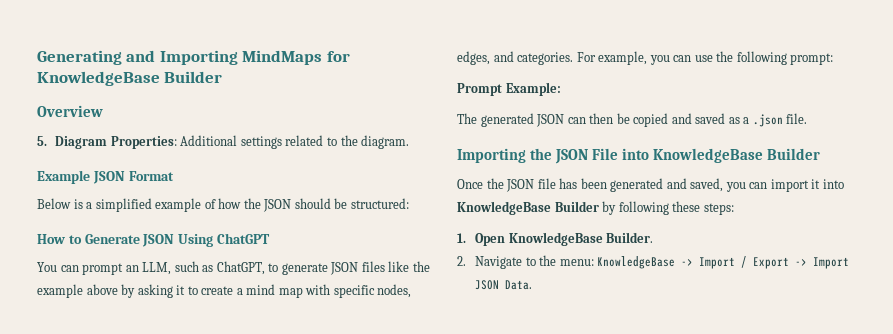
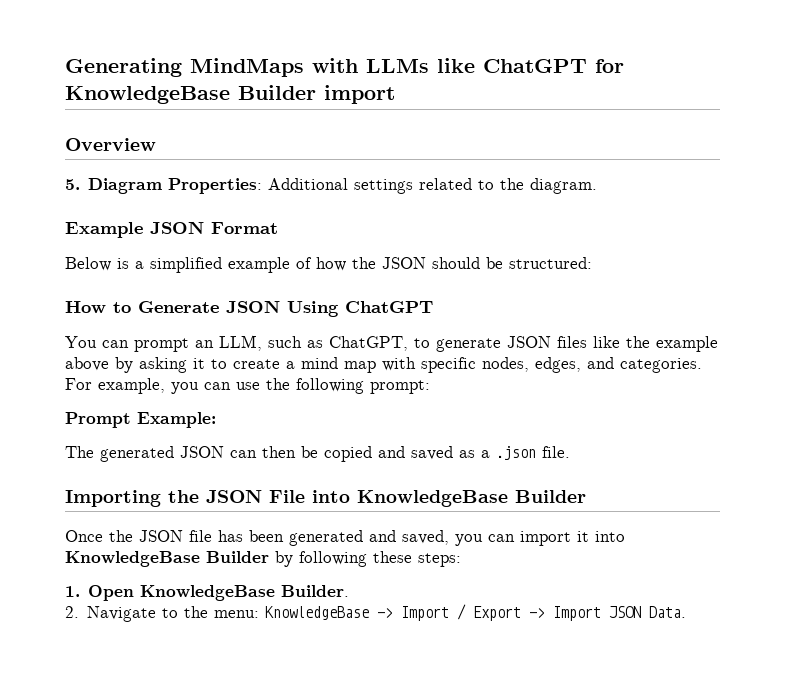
- Generating and Importing MindMaps for KnowledgeBase Builder
+ Generating MindMaps with LLMs like ChatGPT for KnowledgeBase Builder import

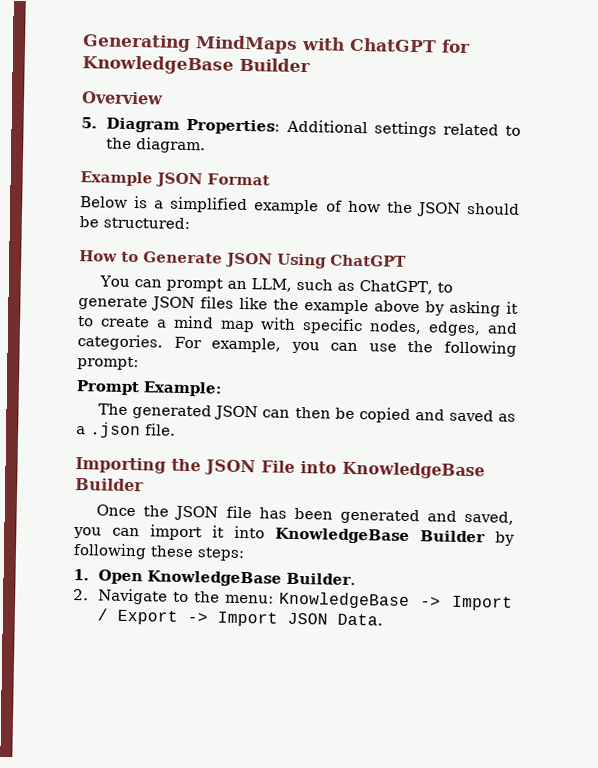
- Generating MindMaps with LLMs like ChatGPT for KnowledgeBase Builder import
+ Generating MindMaps with ChatGPT for KnowledgeBase Builder

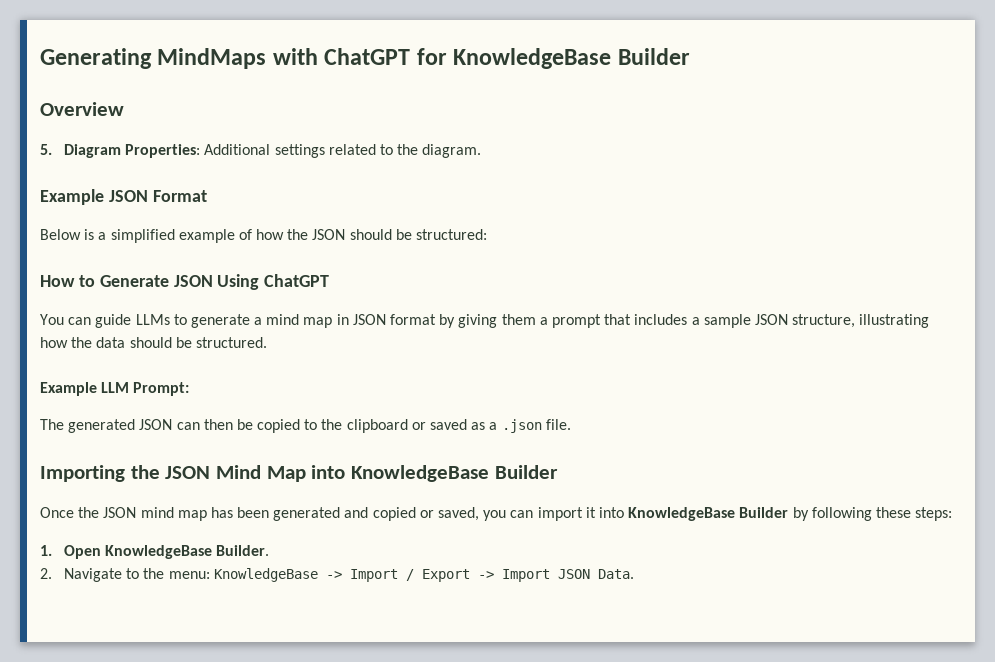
- You can prompt an LLM, such as ChatGPT, to generate JSON files like the example above by asking it to create a mind map with specific nodes, edges, and categories. For example, you can use the following prompt:
- Prompt Example:
+ You can guide LLMs to generate a mind map in JSON format by giving them a prompt that includes a sample JSON structure, illustrating how the data should be structured.
+ Example LLM Prompt:
- The generated JSON can then be copied and saved as a .json file.
+ The generated JSON can then be copied to the clipboard or saved as a .json file.
- Importing the JSON File into KnowledgeBase Builder
+ Importing the JSON Mind Map into KnowledgeBase Builder
- Once the JSON file has been generated and saved, you can import it into KnowledgeBase Builder by following these steps:
+ Once the JSON mind map has been generated and copied or saved, you can import it into KnowledgeBase Builder by following these steps:

